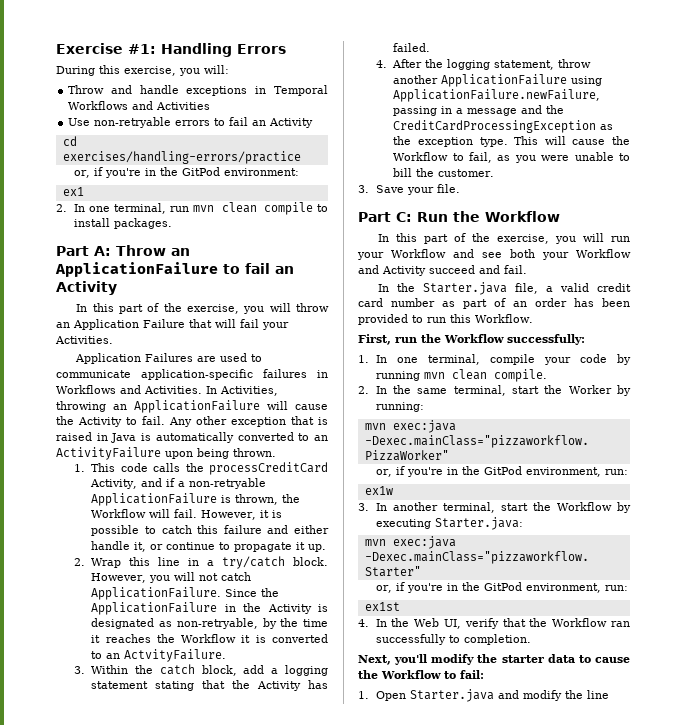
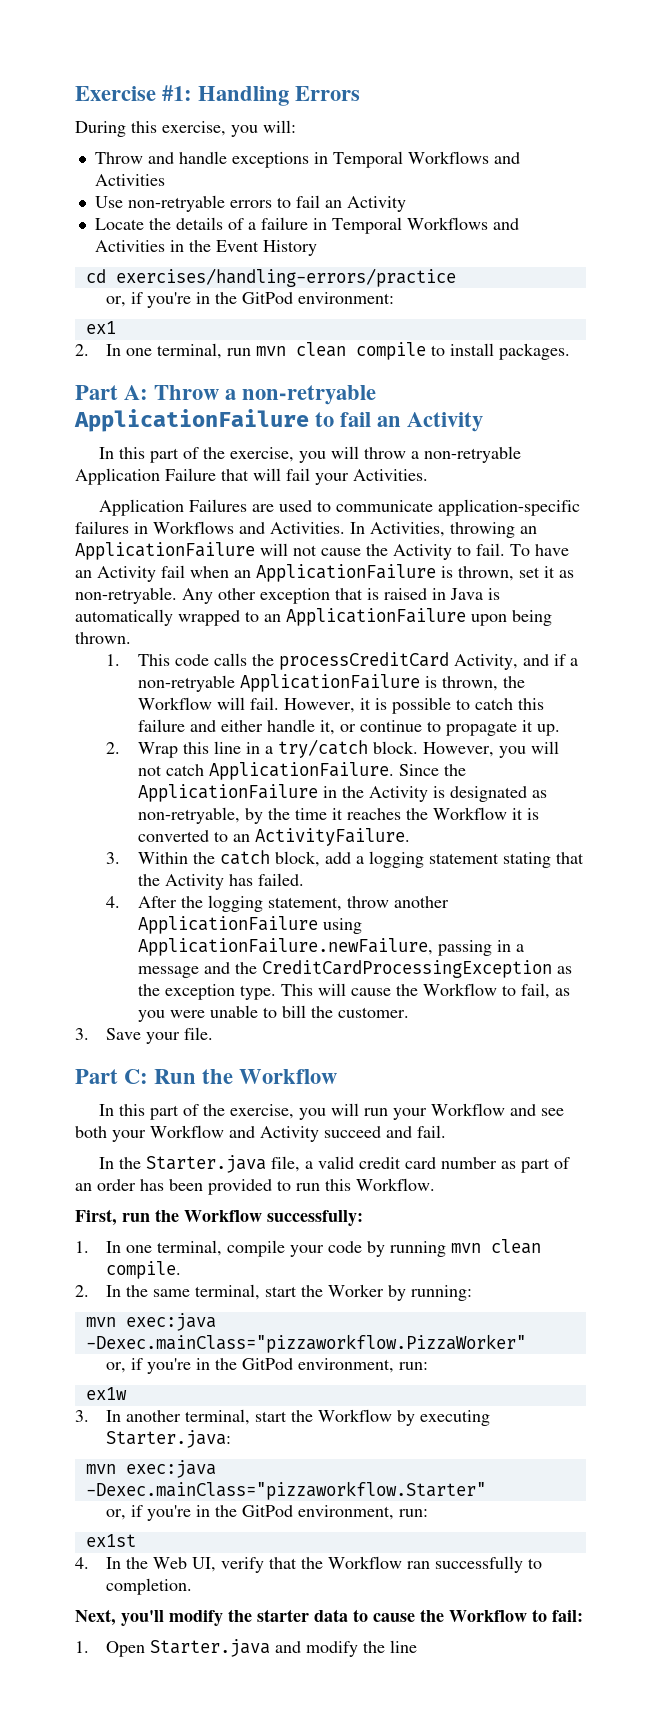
+ Locate the details of a failure in Temporal Workflows and Activities in the Event History
- Part A: Throw an ApplicationFailure to fail an Activity
+ Part A: Throw a non-retryable ApplicationFailure to fail an Activity
- In this part of the exercise, you will throw an Application Failure that will fail your Activities.
+ In this part of the exercise, you will throw a non-retryable Application Failure that will fail your Activities.
- In Activities, throwing an ApplicationFailure will cause the Activity to fail.
+ In Activities, throwing an ApplicationFailure will not cause the Activity to fail.
+ To have an Activity fail when an ApplicationFailure is thrown, set it as non-retryable.
- Any other exception that is raised in Java is automatically converted to an ActivityFailure upon being thrown.
+ Any other exception that is raised in Java is automatically wrapped to an ApplicationFailure upon being thrown.
- Since the ApplicationFailure in the Activity is designated as non-retryable, by the time it reaches the Workflow it is converted to an ActvityFailure.
+ Since the ApplicationFailure in the Activity is designated as non-retryable, by the time it reaches the Workflow it is converted to an ActivityFailure.

